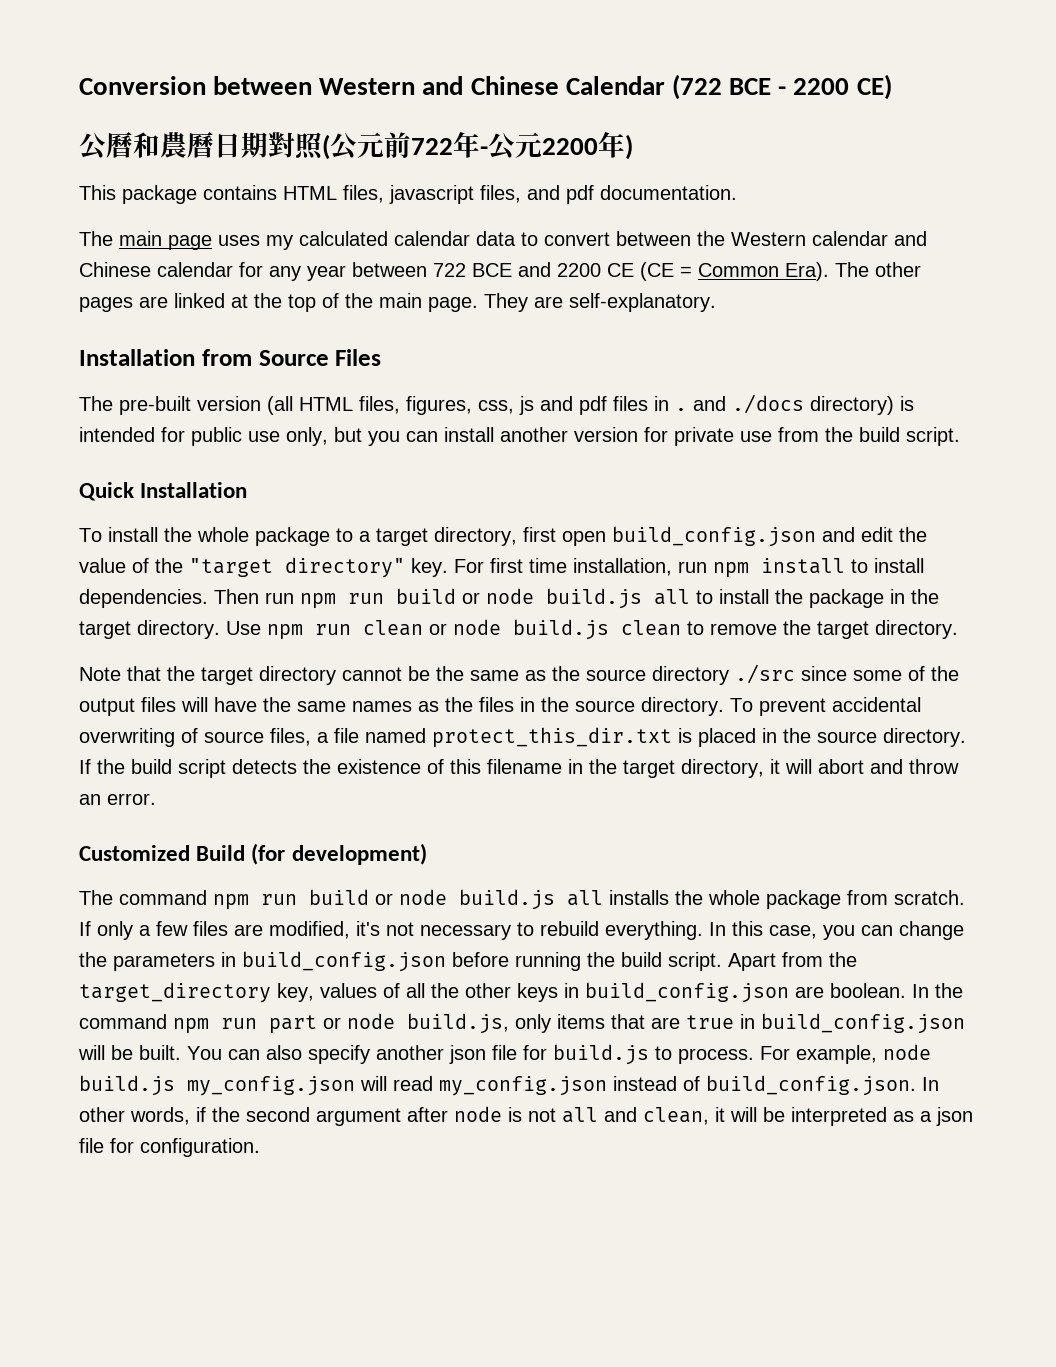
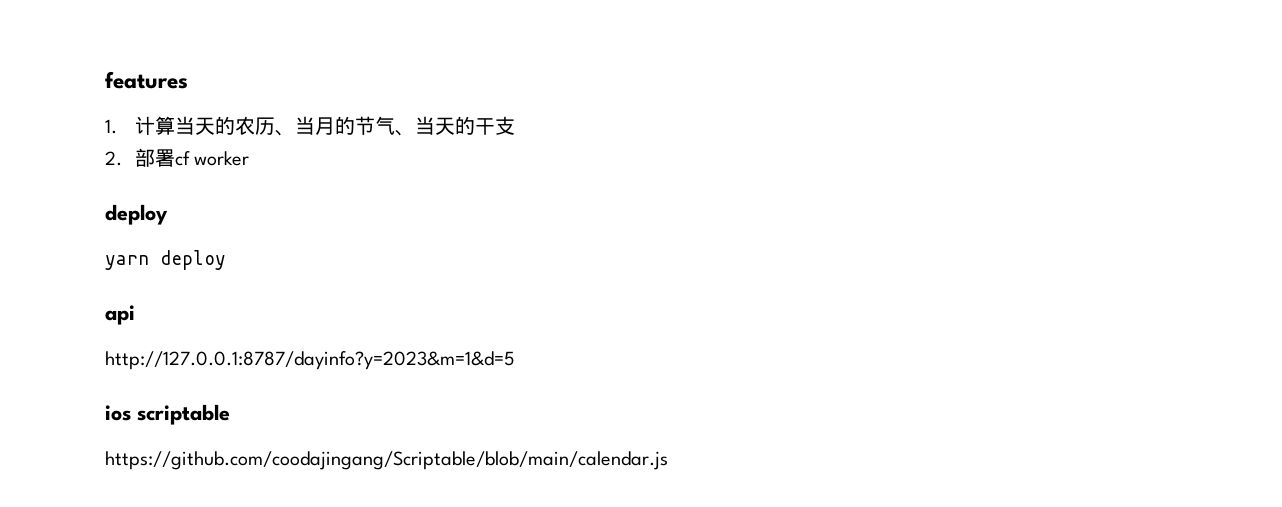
- Conversion between Western and Chinese Calendar (722 BCE - 2200 CE)
- 公曆和農曆日期對照(公元前722年-公元2200年)
- This package contains HTML files, javascript files, and pdf documentation.
- The main page uses my calculated calendar data to convert between the Western calendar and Chinese calendar for any year between 722 BCE and 2200 CE (CE = Common Era). The other pages are linked at the top of the main page. They are self-explanatory.
- Installation from Source Files
- The pre-built version (all HTML files, figures, css, js and pdf files in . and ./docs directory) is intended for public use only, but you can install another version for private use from the build script.
- Quick Installation
- To install the whole package to a target directory, first open build_config.json and edit the value of the "target directory" key. For first time installation, run npm install to install dependencies. Then run npm run build or node build.js all to install the package in the target directory. Use npm run clean or node build.js clean to remove the target directory.
- Note that the target directory cannot be the same as the source directory ./src since some of the output files will have the same names as the files in the source directory. To prevent accidental overwriting of source files, a file named protect_this_dir.txt is placed in the source directory. If the build script detects the existence of this filename in the target directory, it will abort and throw an error.
- Customized Build (for development)
- The command npm run build or node build.js all installs the whole package from scratch. If only a few files are modified, it's not necessary to rebuild everything. In this case, you can change the parameters in build_config.json before running the build script. Apart from the target_directory key, values of all the other keys in build_config.json are boolean. In the command npm run part or node build.js, only items that are true in build_config.json will be built. You can also specify another json file for build.js to process. For example, node build.js my_config.json will read my_config.json instead of build_config.json. In other words, if the second argument after node is not all and clean, it will be interpreted as a json file for configuration.
+ features
+ 1.计算当天的农历、当月的节气、当天的干支
+ 2.部署cf worker
+ deploy
+ yarn deploy
+ api
+ http://127.0.0.1:8787/dayinfo?y=2023&m=1&d=5
+ ios scriptable
+ https://github.com/coodajingang/Scriptable/blob/main/calendar.js

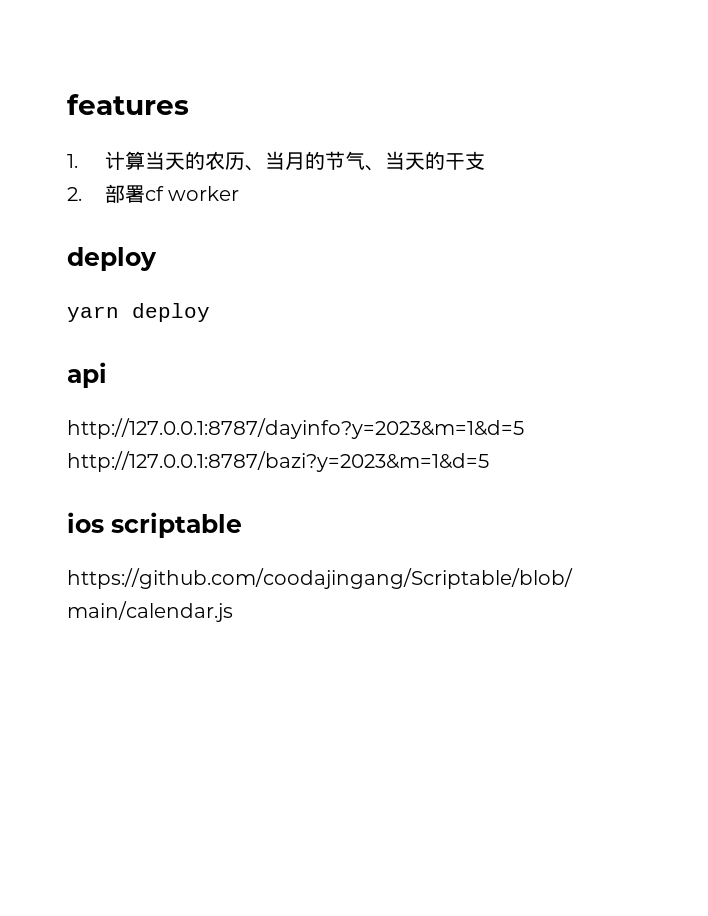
- http://127.0.0.1:8787/dayinfo?y=2023&m=1&d=5
+ http://127.0.0.1:8787/dayinfo?y=2023&m=1&d=5 http://127.0.0.1:8787/bazi?y=2023&m=1&d=5

